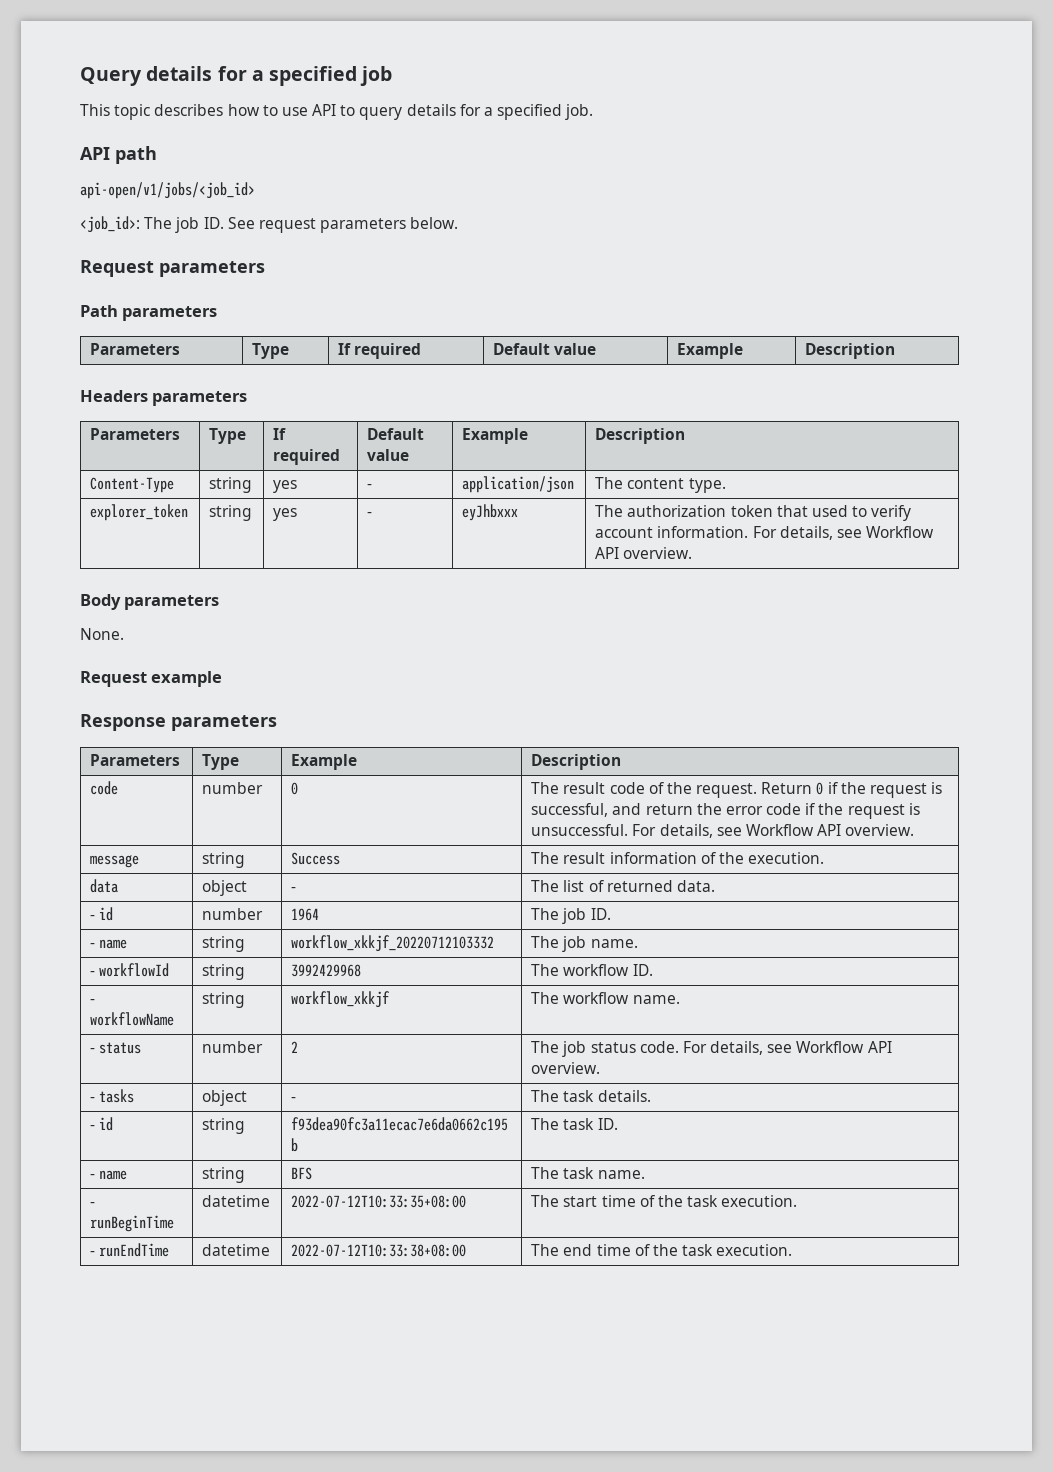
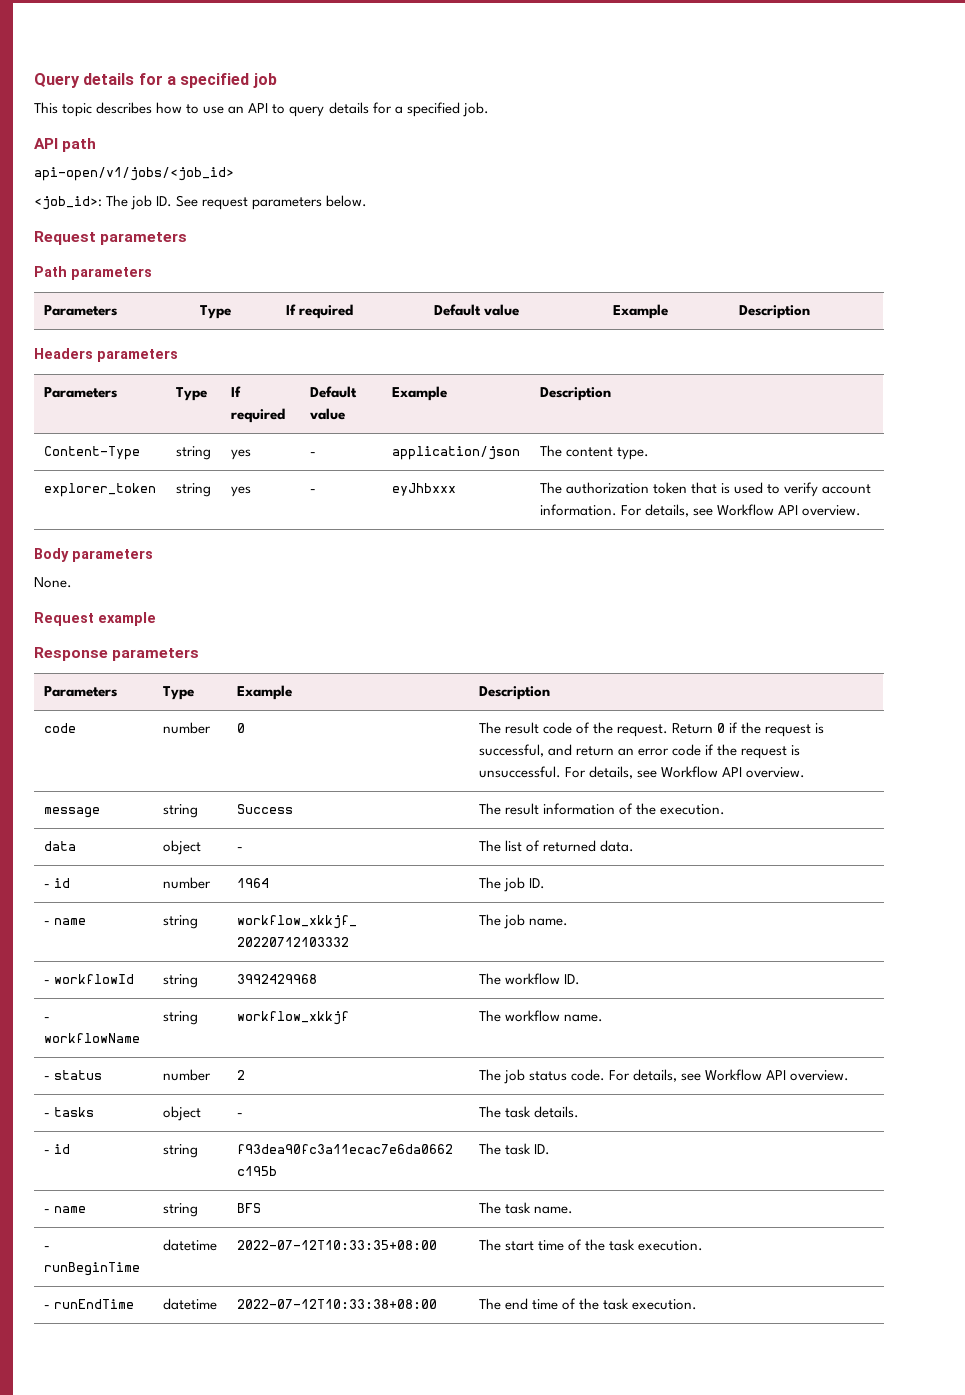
- This topic describes how to use API to query details for a specified job.
+ This topic describes how to use an API to query details for a specified job.
- explorer_token | string | yes | - | eyJhbxxx | The authorization token that used to verify account information. For details, see Workflow API overview.
+ explorer_token | string | yes | - | eyJhbxxx | The authorization token that is used to verify account information. For details, see Workflow API overview.
- code | number | 0 | The result code of the request. Return 0 if the request is successful, and return the error code if the request is unsuccessful. For details, see Workflow API overview.
+ code | number | 0 | The result code of the request. Return 0 if the request is successful, and return an error code if the request is unsuccessful. For details, see Workflow API overview.

